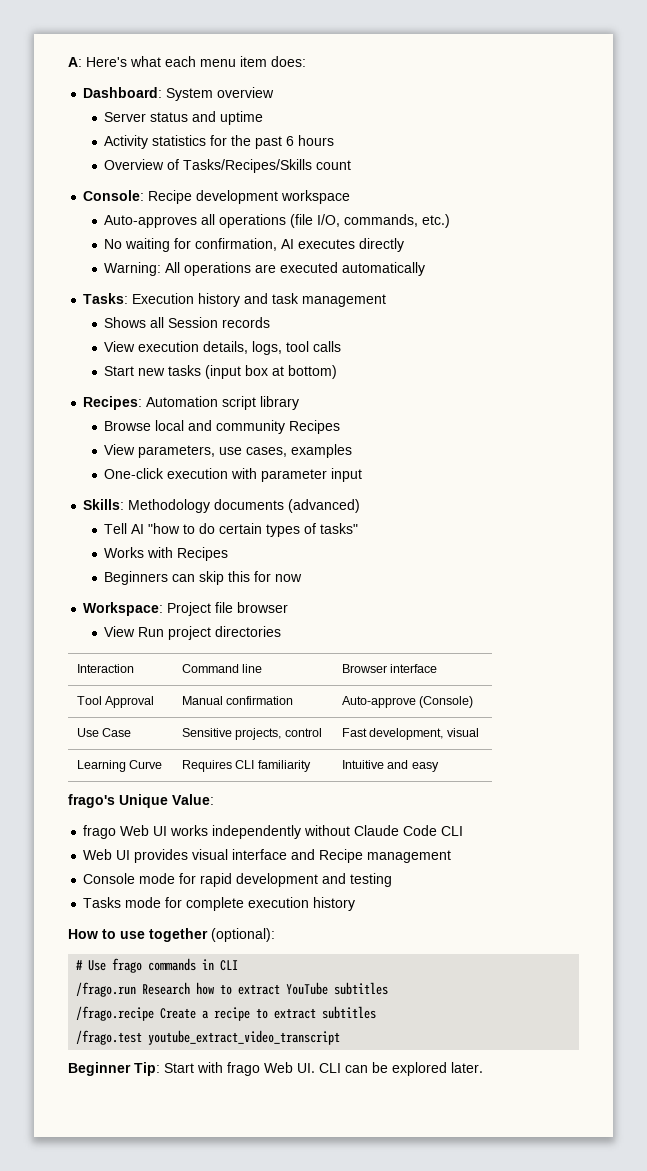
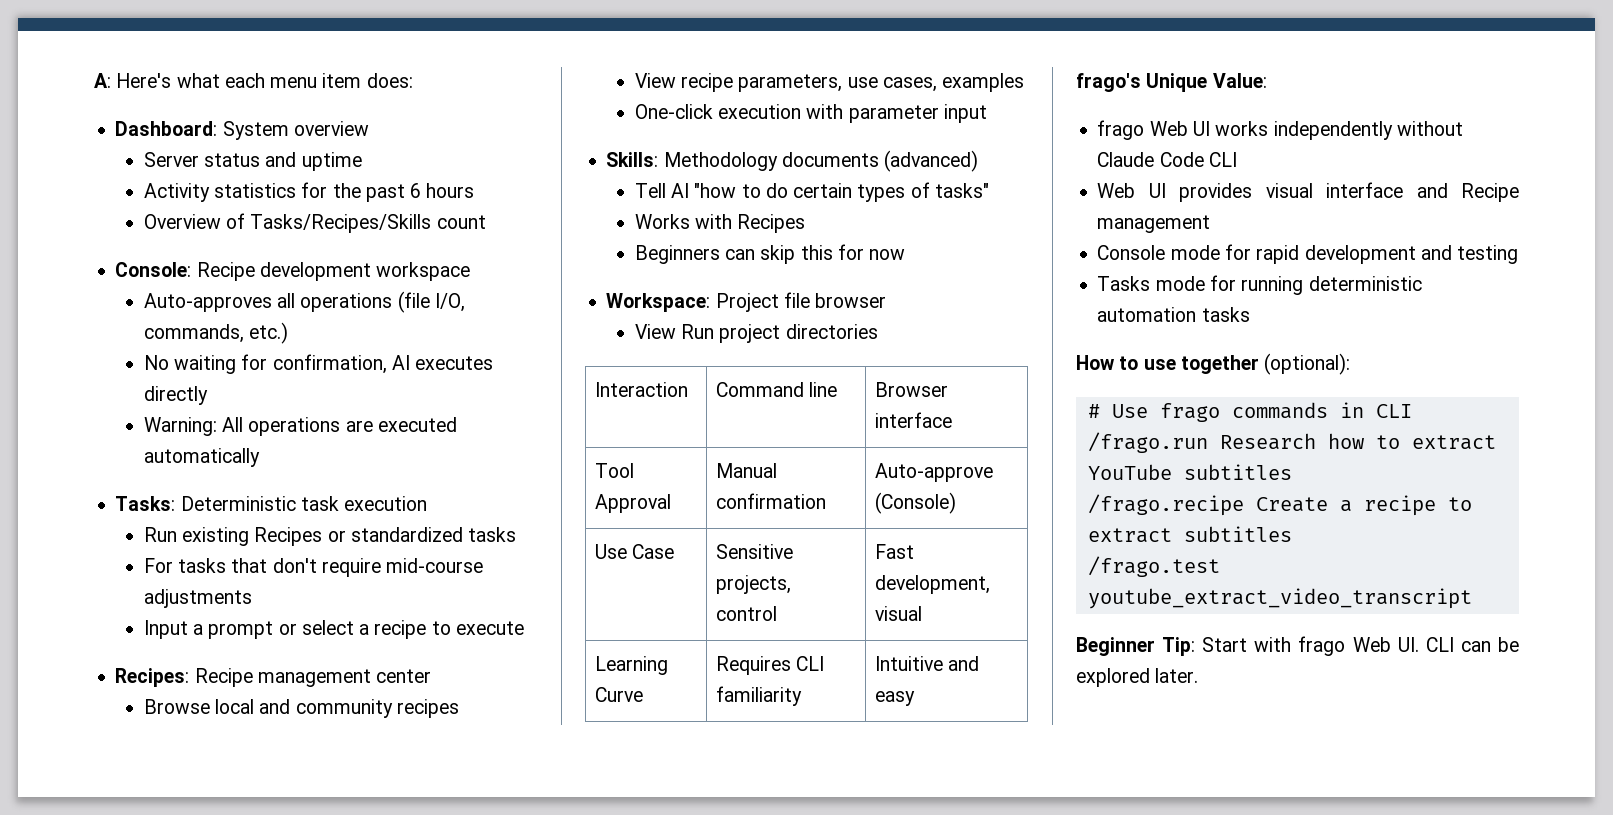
- Tasks: Execution history and task management
- Shows all Session records
- View execution details, logs, tool calls
- Start new tasks (input box at bottom)
- Recipes: Automation script library
+ Tasks: Deterministic task execution
+ Run existing Recipes or standardized tasks
+ For tasks that don't require mid-course adjustments
+ Input a prompt or select a recipe to execute
+ Recipes: Recipe management center
- Browse local and community Recipes
- View parameters, use cases, examples
+ Browse local and community recipes
+ View recipe parameters, use cases, examples
- Tasks mode for complete execution history
+ Tasks mode for running deterministic automation tasks

